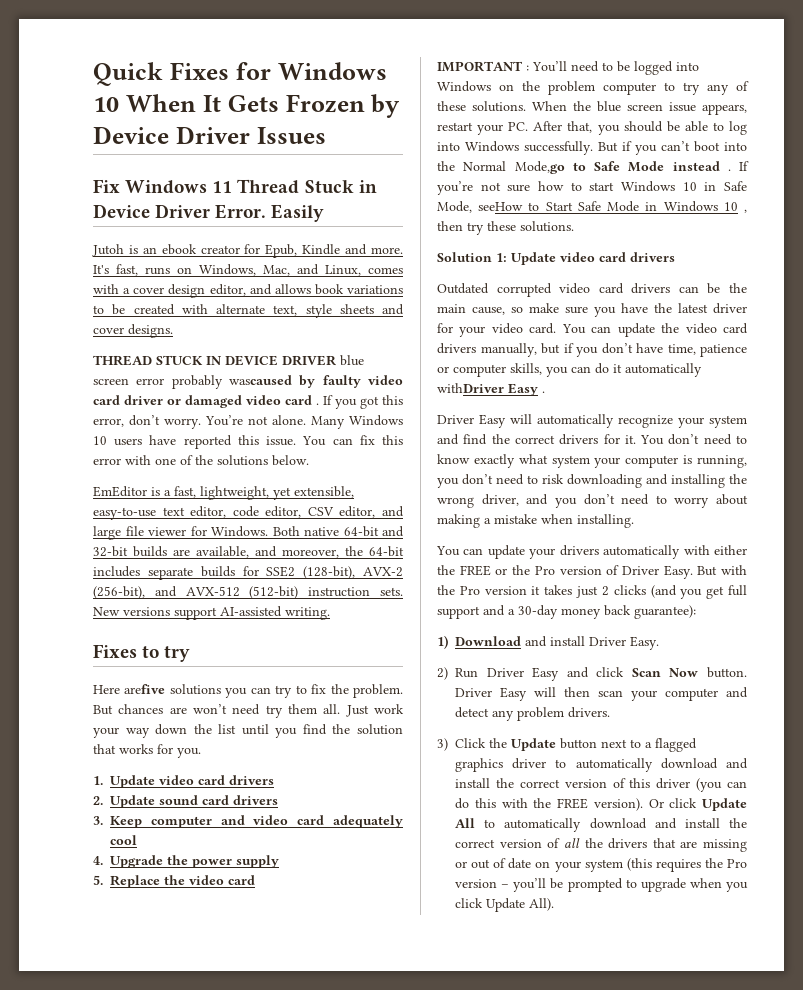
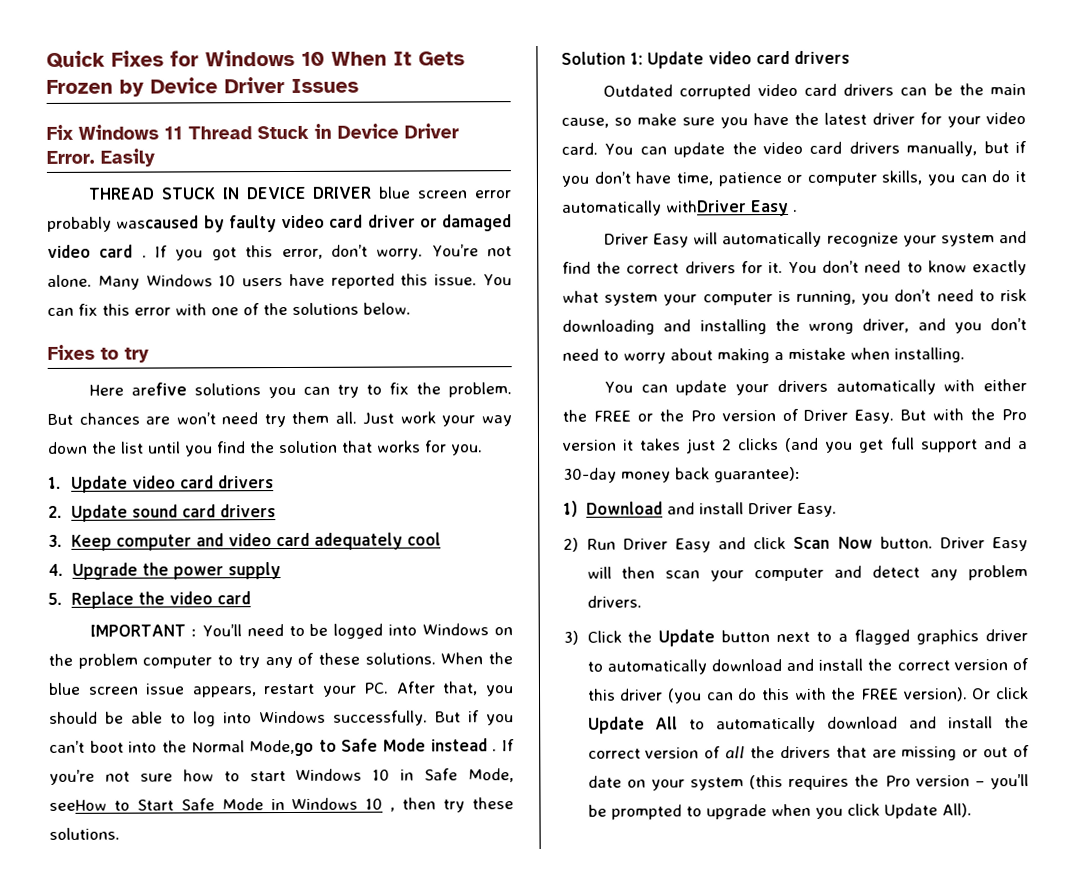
- Jutoh is an ebook creator for Epub, Kindle and more. It's fast, runs on Windows, Mac, and Linux, comes with a cover design editor, and allows book variations to be created with alternate text, style sheets and cover designs.
- EmEditor is a fast, lightweight, yet extensible, easy-to-use text editor, code editor, CSV editor, and large file viewer for Windows. Both native 64-bit and 32-bit builds are available, and moreover, the 64-bit includes separate builds for SSE2 (128-bit), AVX-2 (256-bit), and AVX-512 (512-bit) instruction sets. New versions support AI-assisted writing.

